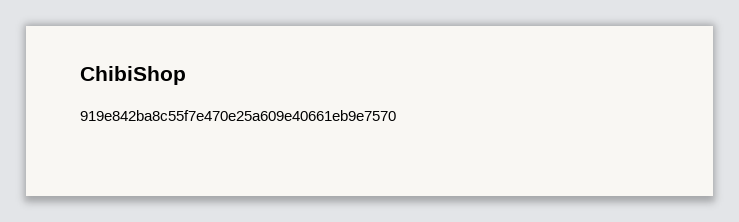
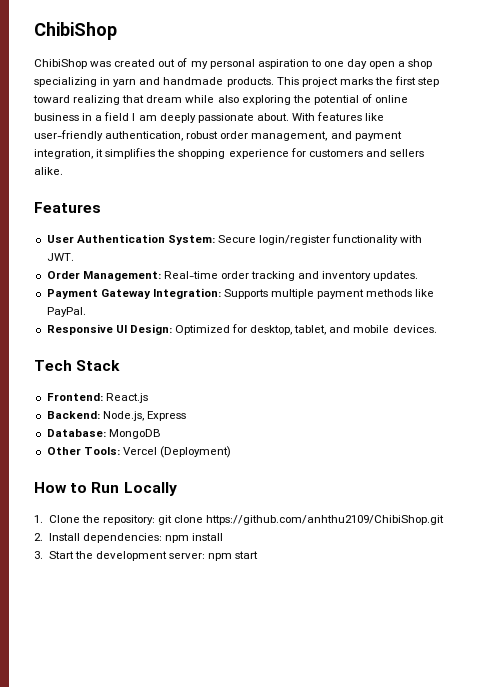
- 919e842ba8c55f7e470e25a609e40661eb9e7570
+ ChibiShop was created out of my personal aspiration to one day open a shop specializing in yarn and handmade products. This project marks the first step toward realizing that dream while also exploring the potential of online business in a field I am deeply passionate about. With features like user-friendly authentication, robust order management, and payment integration, it simplifies the shopping experience for customers and sellers alike.
+ Features
+ User Authentication System: Secure login/register functionality with JWT.
+ Order Management: Real-time order tracking and inventory updates.
+ Payment Gateway Integration: Supports multiple payment methods like PayPal.
+ Responsive UI Design: Optimized for desktop, tablet, and mobile devices.
+ Tech Stack
+ Frontend: React.js
+ Backend: Node.js, Express
+ Database: MongoDB
+ Other Tools: Vercel (Deployment)
+ How to Run Locally
+ 1. Clone the repository: git clone https://github.com/anhthu2109/ChibiShop.git
+ 2. Install dependencies: npm install
+ 3. Start the development server: npm start

